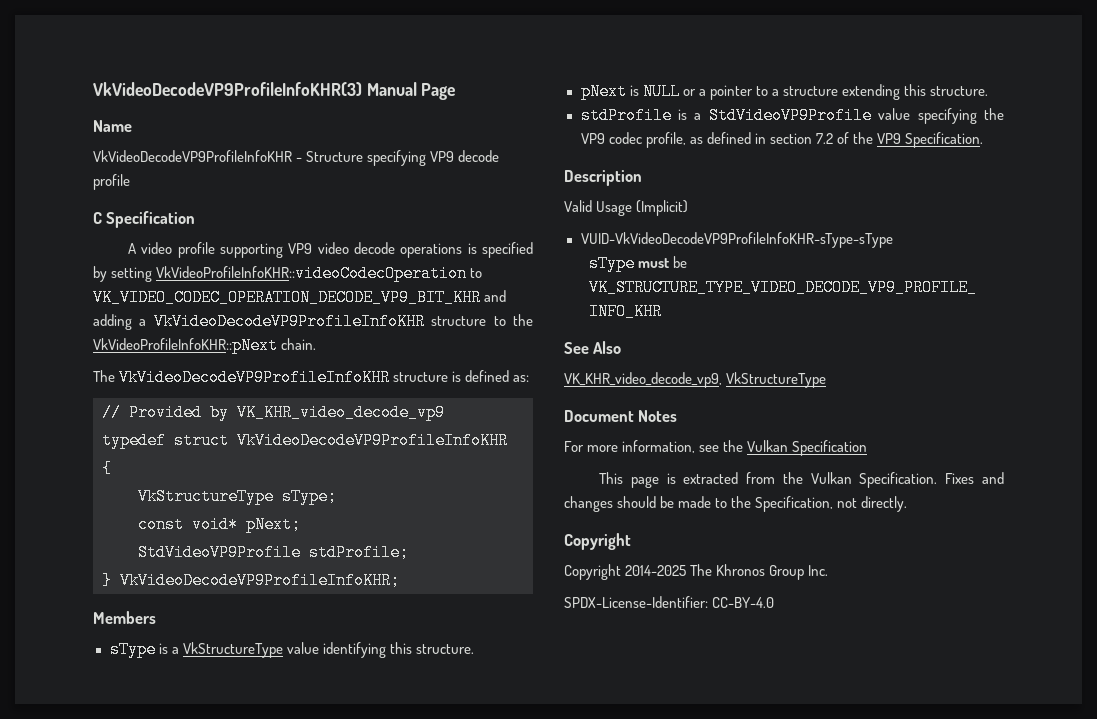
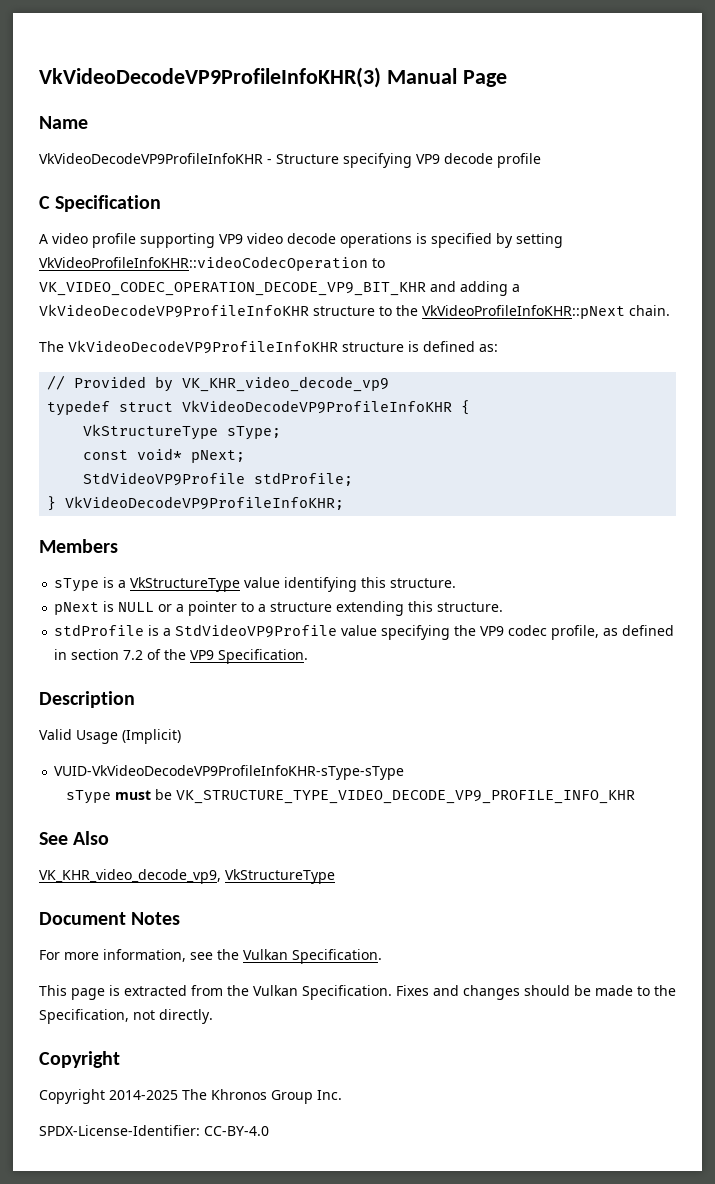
- For more information, see the Vulkan Specification
+ For more information, see the Vulkan Specification.

